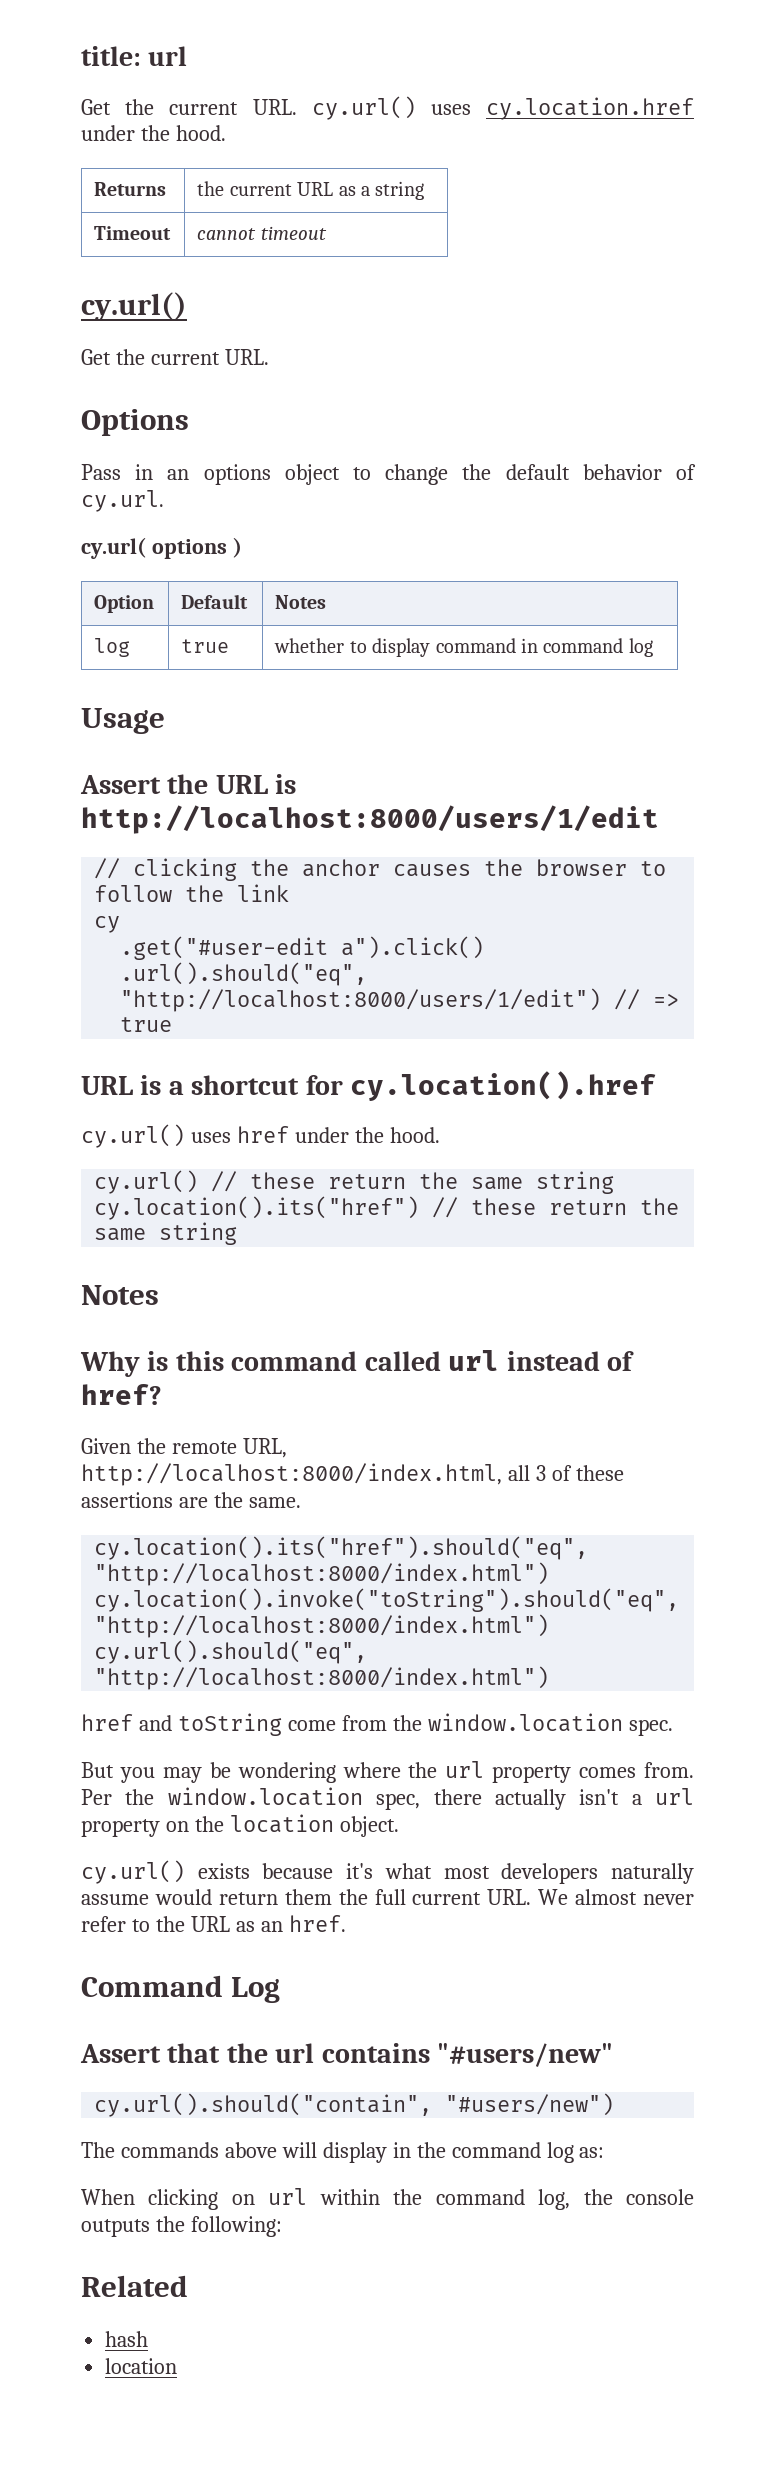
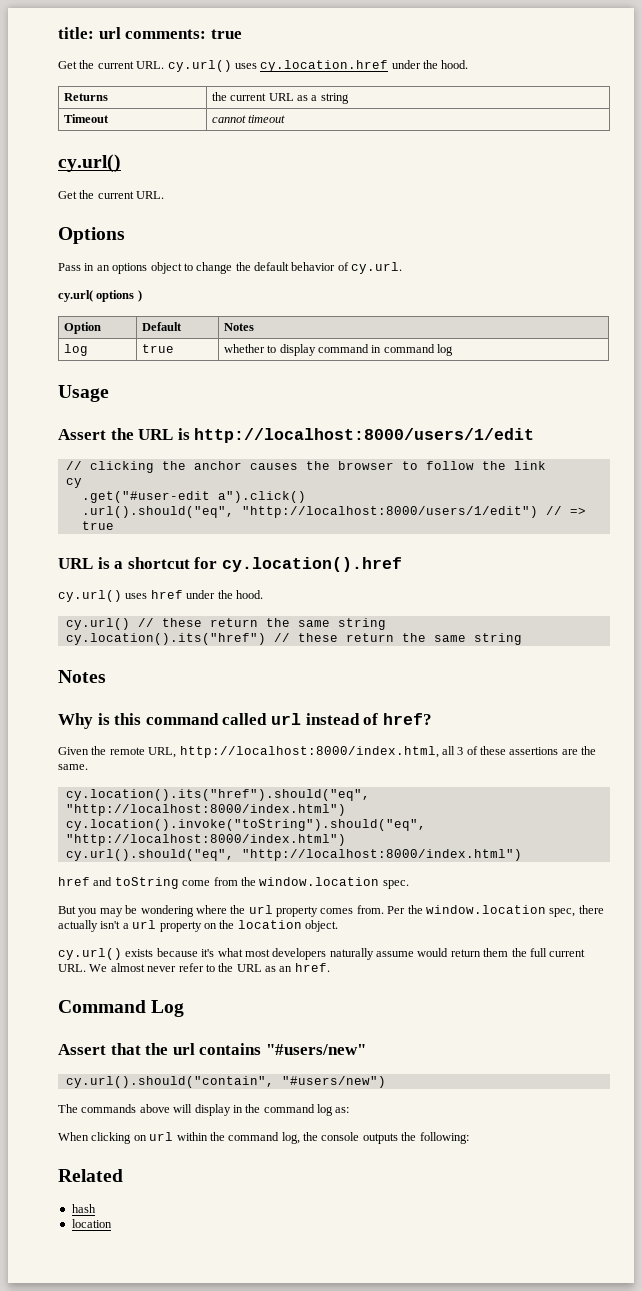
- title: url
+ title: url comments: true

